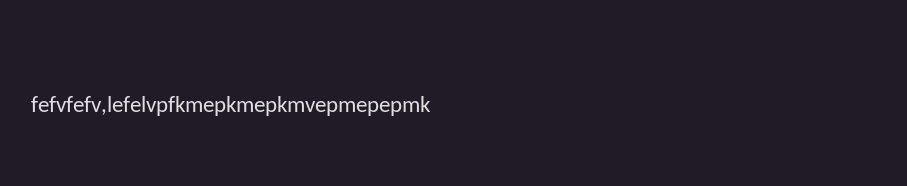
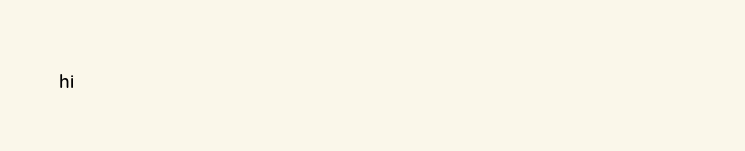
- fefvfefv,lefelvpfkmepkmepkmvepmepepmk
+ hi

